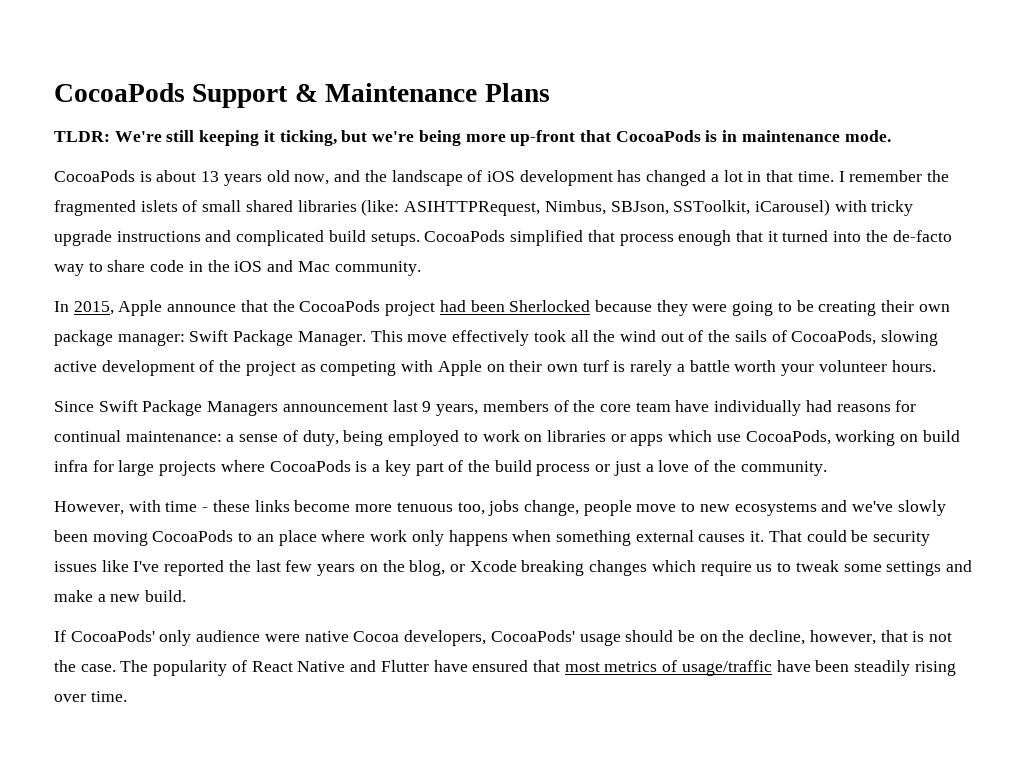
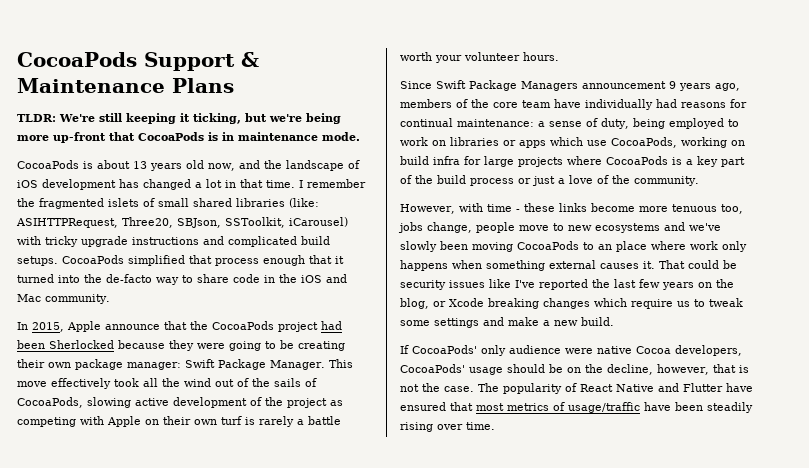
- I remember the fragmented islets of small shared libraries (like: ASIHTTPRequest, Nimbus, SBJson, SSToolkit, iCarousel) with tricky upgrade instructions and complicated build setups.
+ I remember the fragmented islets of small shared libraries (like: ASIHTTPRequest, Three20, SBJson, SSToolkit, iCarousel) with tricky upgrade instructions and complicated build setups.
- Since Swift Package Managers announcement last 9 years, members of the core team have individually had reasons for continual maintenance: a sense of duty, being employed to work on libraries or apps which use CocoaPods, working on build infra for large projects where CocoaPods is a key part of the build process or just a love of the community.
+ Since Swift Package Managers announcement 9 years ago, members of the core team have individually had reasons for continual maintenance: a sense of duty, being employed to work on libraries or apps which use CocoaPods, working on build infra for large projects where CocoaPods is a key part of the build process or just a love of the community.

